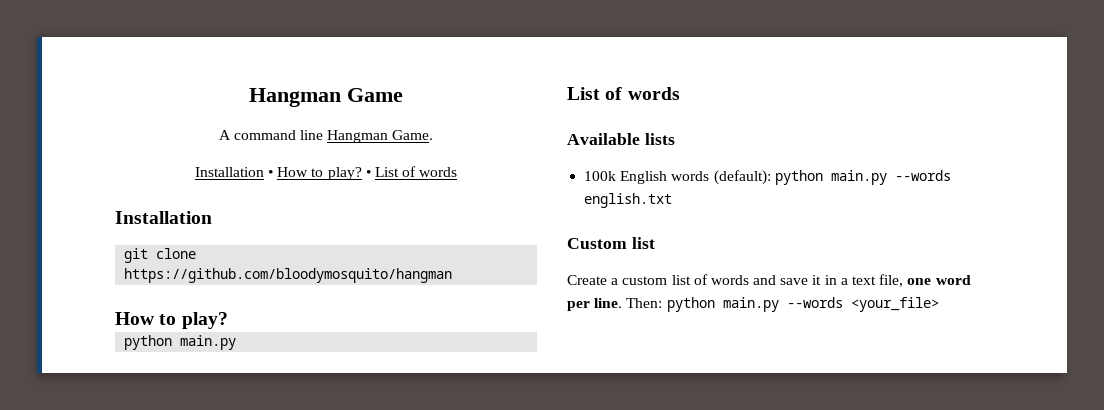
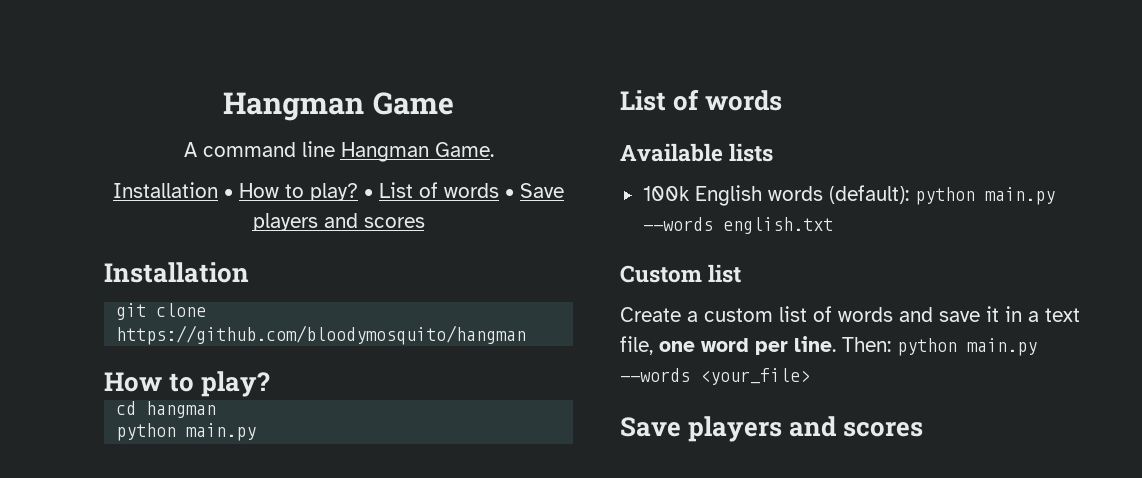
- • List of words
+ • List of words • Save players and scores
+ cd hangman
  Then: python main.py --words <your_file>
+ Save players and scores

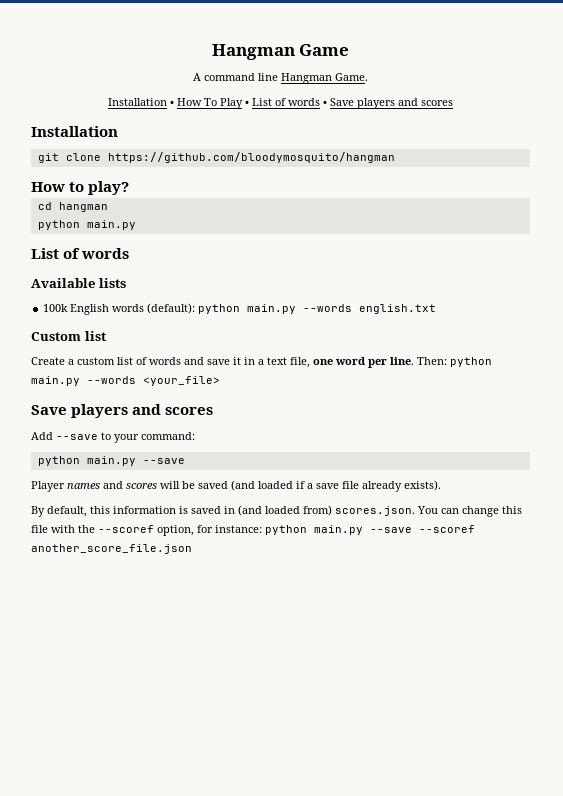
- Installation • How to play? • List of words • Save players and scores
+ Installation • How To Play • List of words • Save players and scores
+ Add --save to your command:
+ python main.py --save
+ Player names and scores will be saved (and loaded if a save file already exists).
+ By default, this information is saved in (and loaded from) scores.json. You can change this file with the --scoref option, for instance: python main.py --save --scoref another_score_file.json

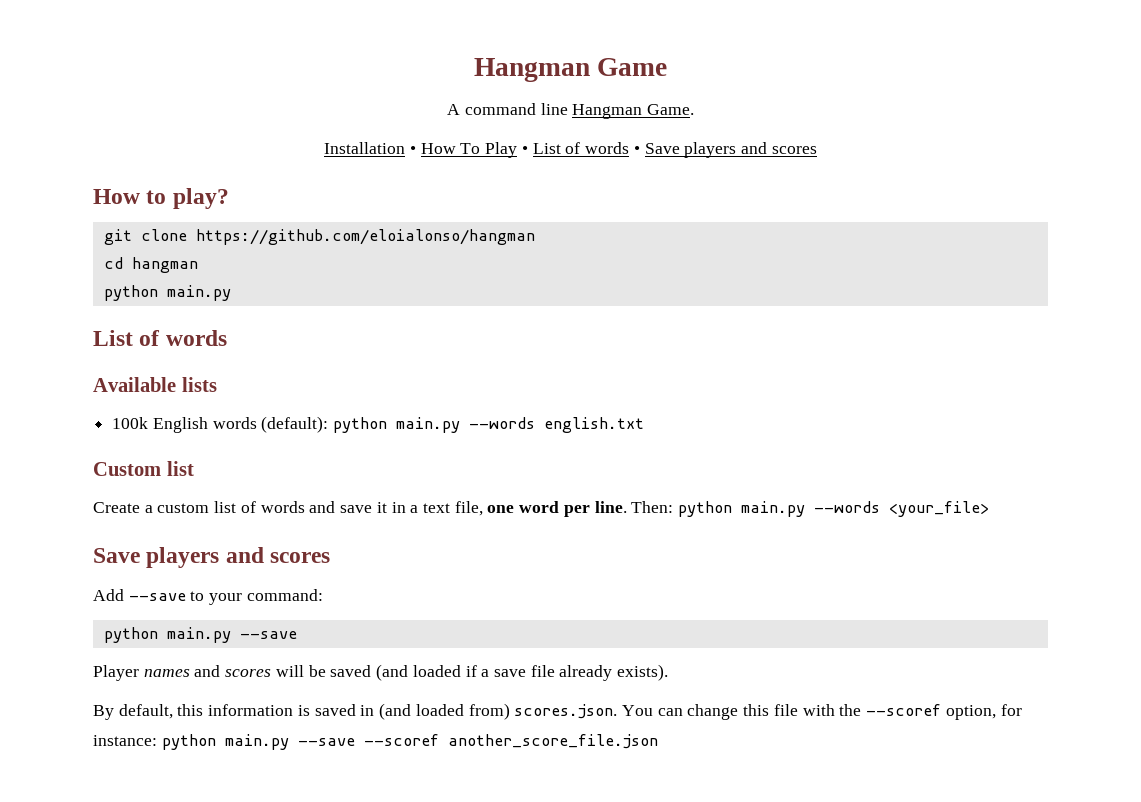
  Installation • How To Play • List of words • Save players and scores
- Installation
+ How to play?
- git clone https://github.com/bloodymosquito/hangman
- How to play?
+ git clone https://github.com/eloialonso/hangman

